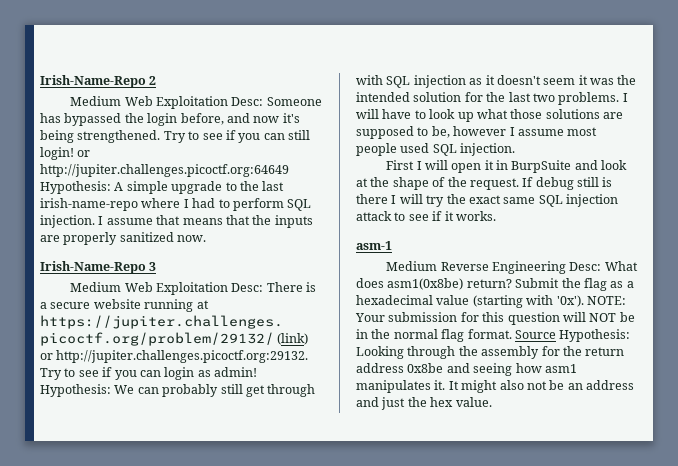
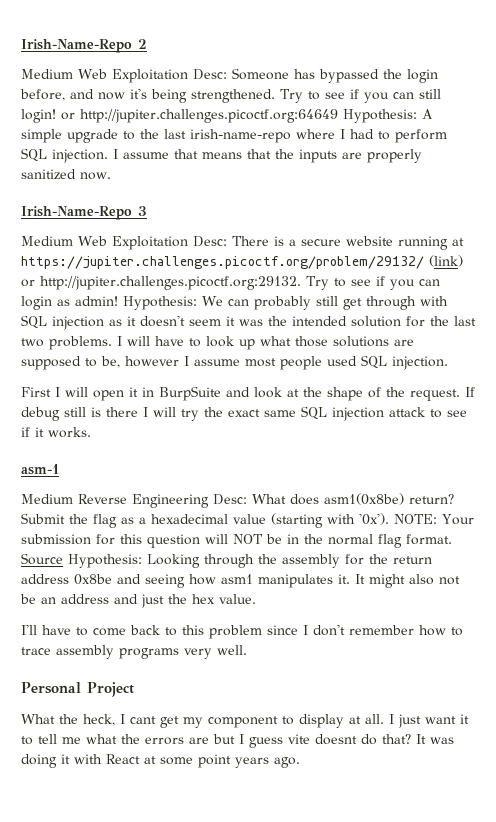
+ I'll have to come back to this problem since I don't remember how to trace assembly programs very well.
+ Personal Project
+ What the heck, I cant get my component to display at all. I just want it to tell me what the errors are but I guess vite doesnt do that? It was doing it with React at some point years ago.

